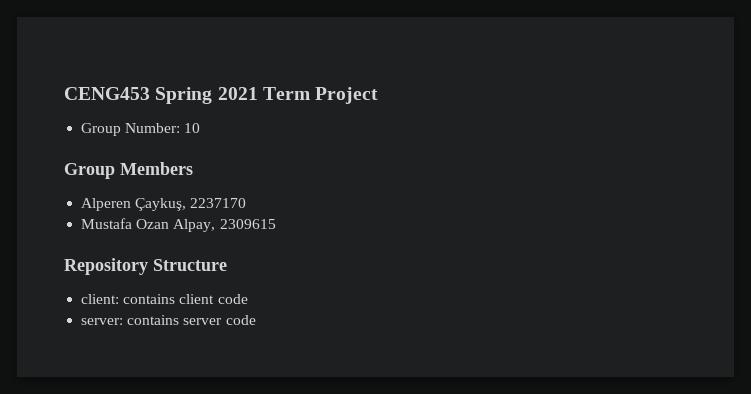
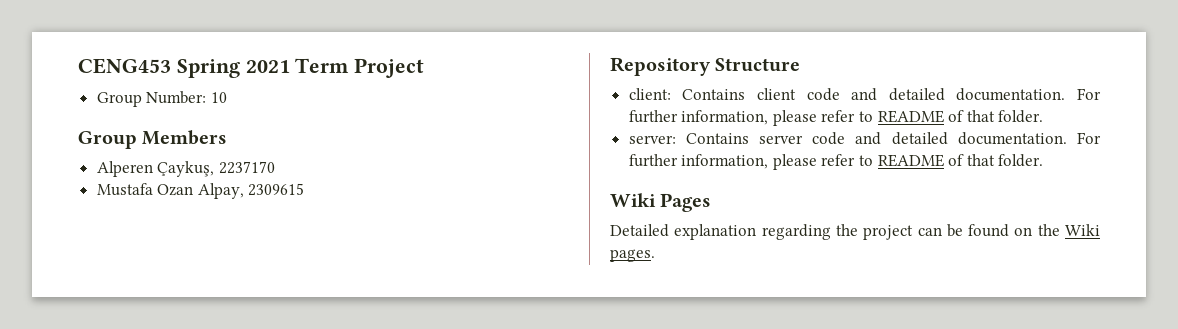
- client: contains client code
+ client: Contains client code and detailed documentation. For further information, please refer to README of that folder.
- server: contains server code
+ server: Contains server code and detailed documentation. For further information, please refer to README of that folder.
+ Wiki Pages
+ Detailed explanation regarding the project can be found on the Wiki pages.

